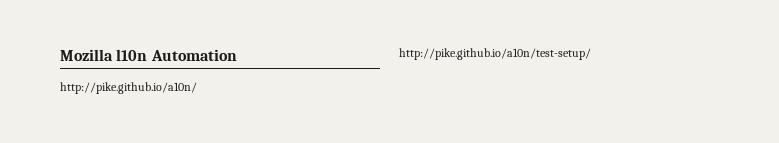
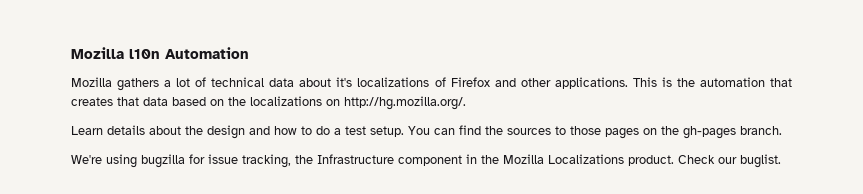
- http://pike.github.io/a10n/ http://pike.github.io/a10n/test-setup/
+ Mozilla gathers a lot of technical data about it's localizations of Firefox and other applications. This is the automation that creates that data based on the localizations on http://hg.mozilla.org/.
+ Learn details about the design and how to do a test setup. You can find the sources to those pages on the gh-pages branch.
+ We're using bugzilla for issue tracking, the Infrastructure component in the Mozilla Localizations product. Check our buglist.

